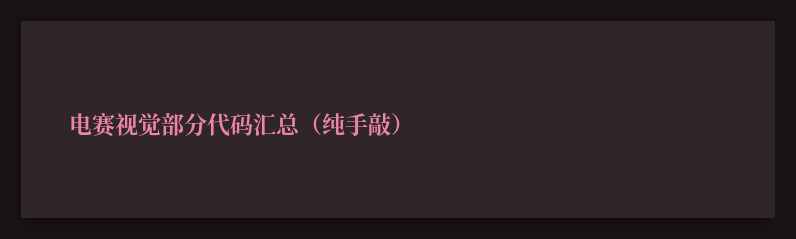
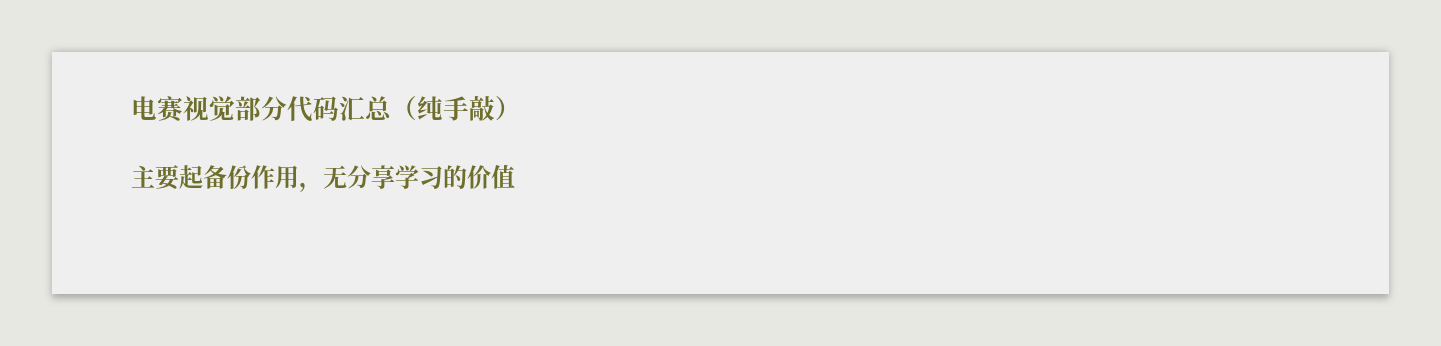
+ 主要起备份作用，无分享学习的价值

